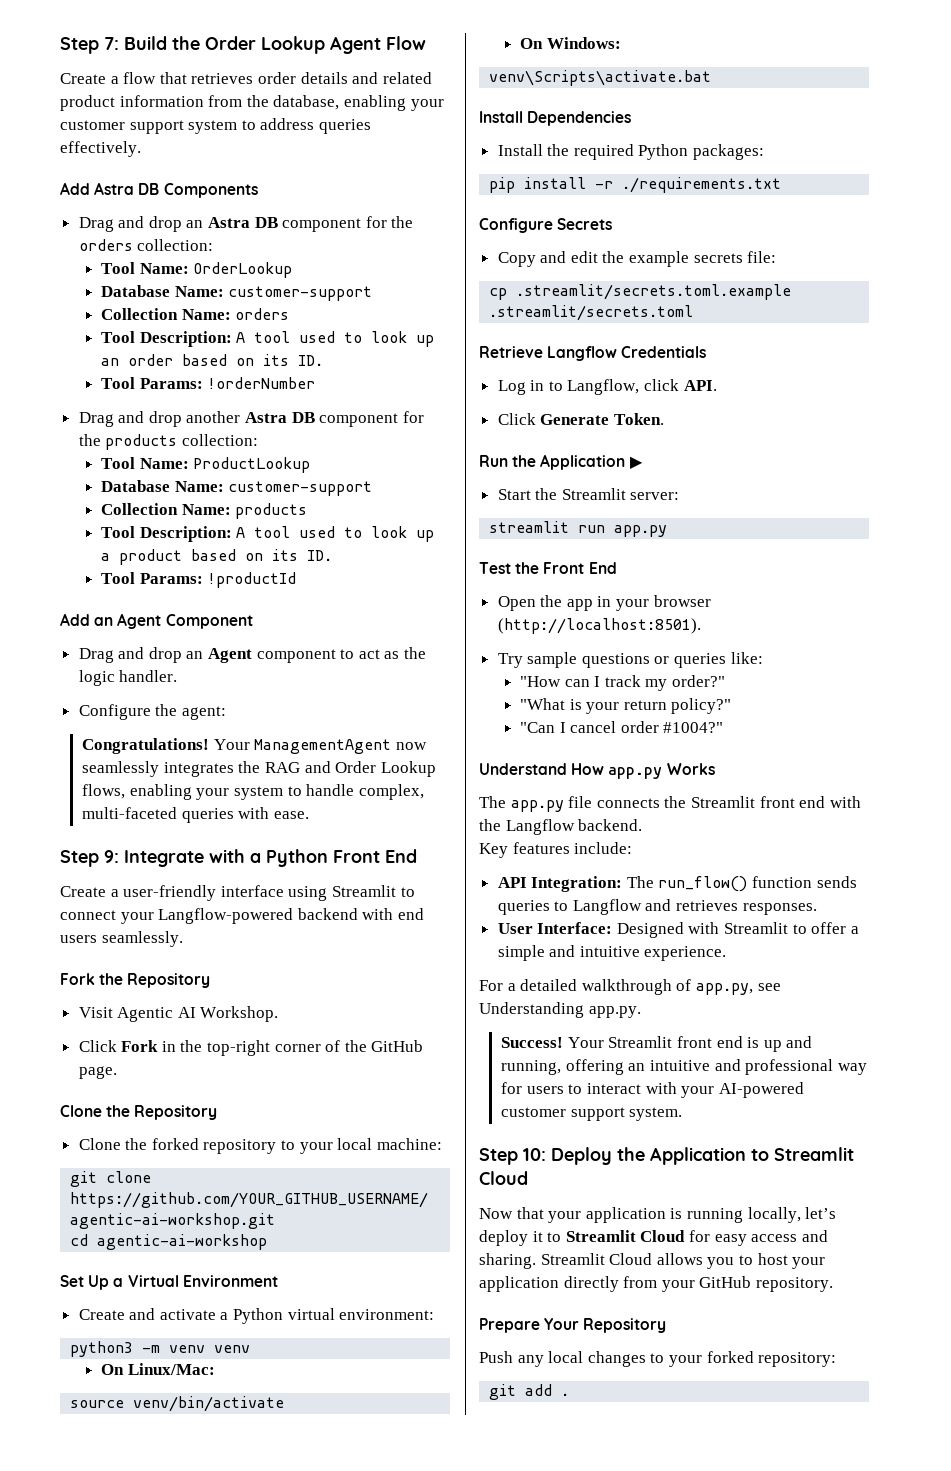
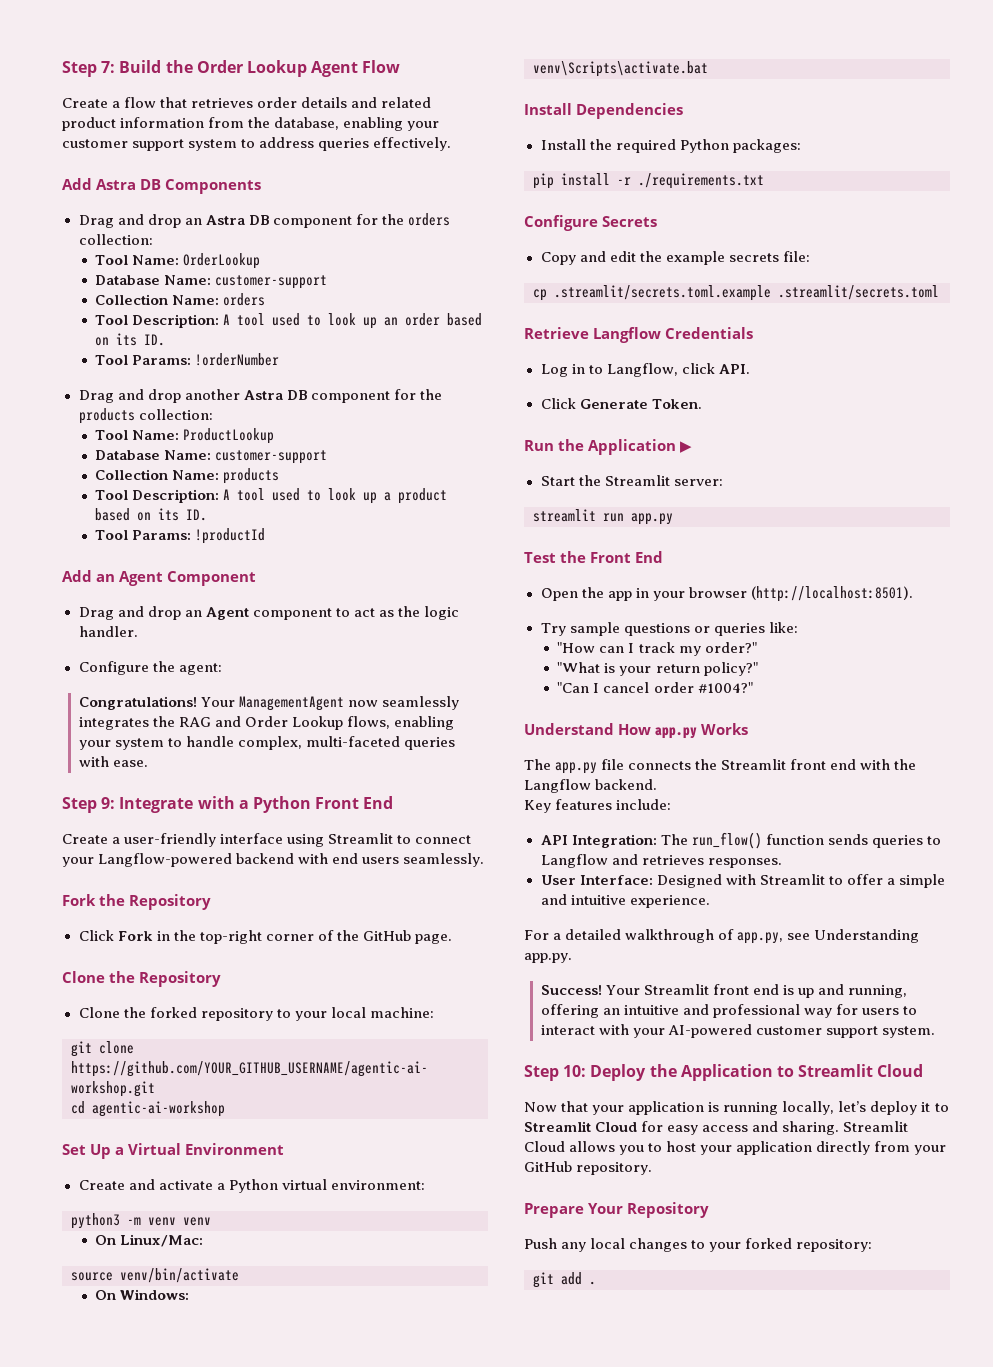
- Visit Agentic AI Workshop.

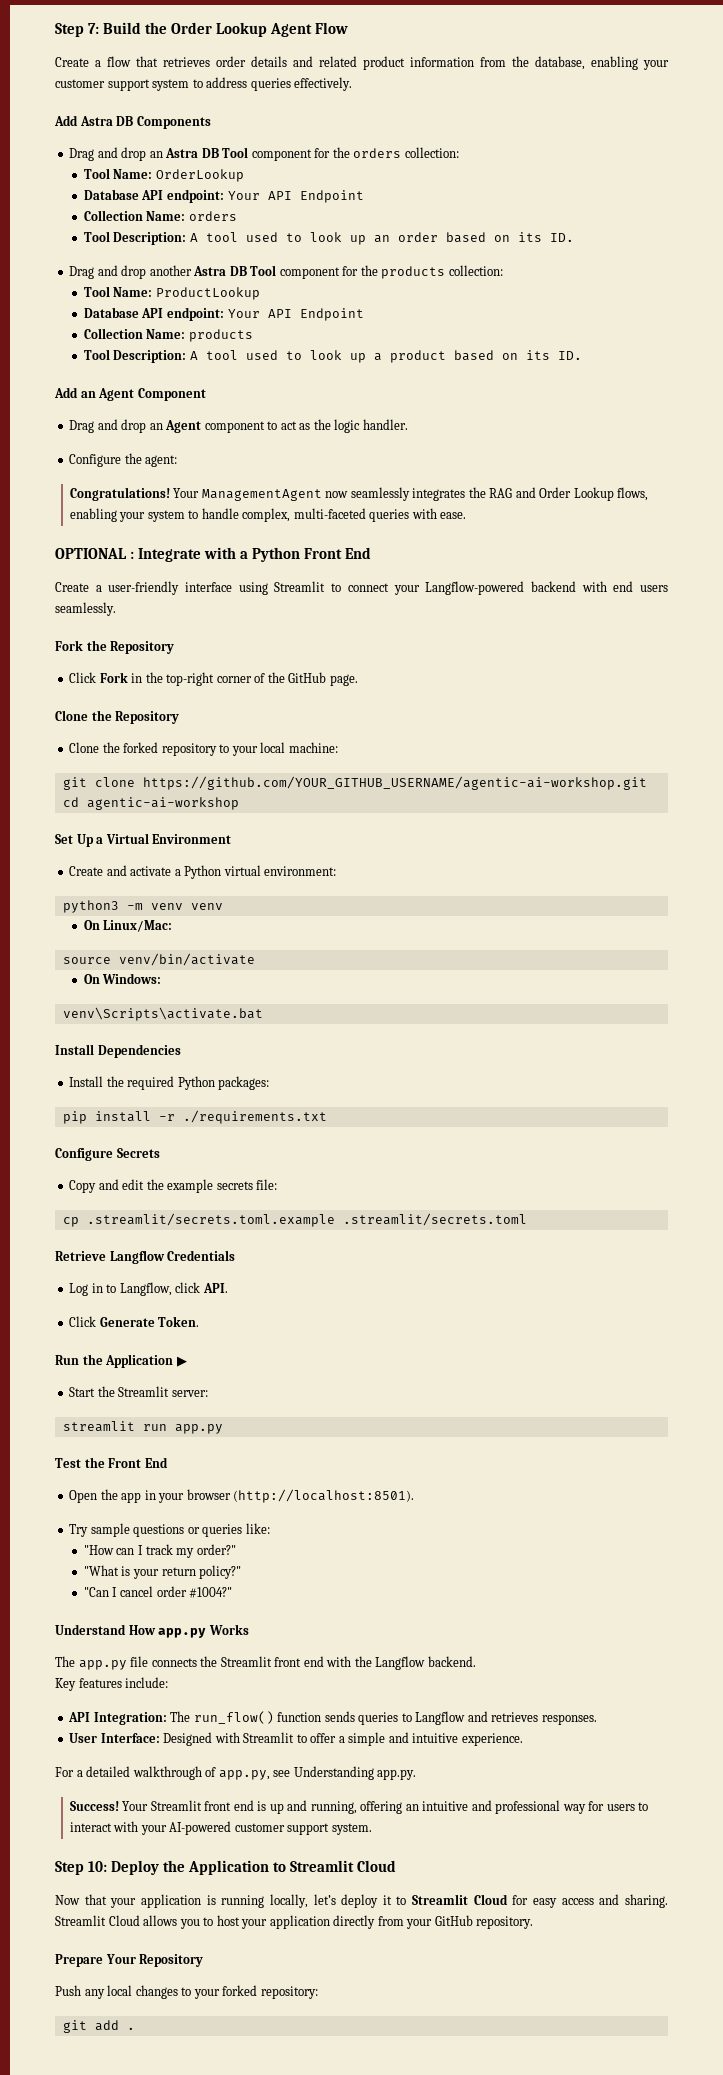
- Drag and drop an Astra DB component for the orders collection:
+ Drag and drop an Astra DB Tool component for the orders collection:
  Tool Name: OrderLookup
- Database Name: customer-support
+ Database API endpoint: Your API Endpoint
- Tool Params: !orderNumber
- Drag and drop another Astra DB component for the products collection:
+ Drag and drop another Astra DB Tool component for the products collection:
  Tool Name: ProductLookup
- Database Name: customer-support
+ Database API endpoint: Your API Endpoint
- Tool Params: !productId
- Step 9: Integrate with a Python Front End
+ OPTIONAL : Integrate with a Python Front End

